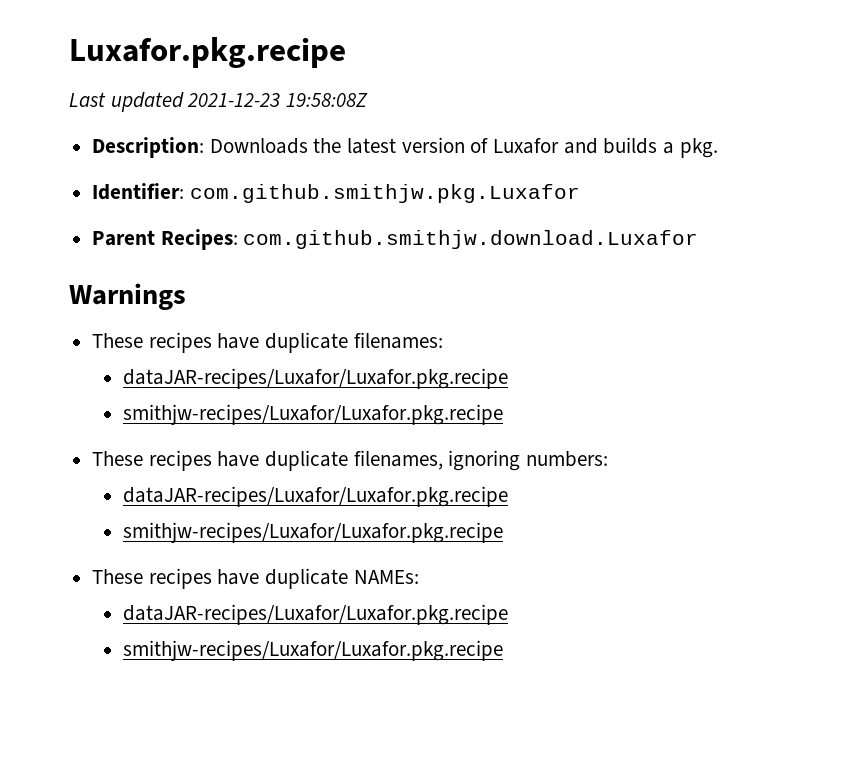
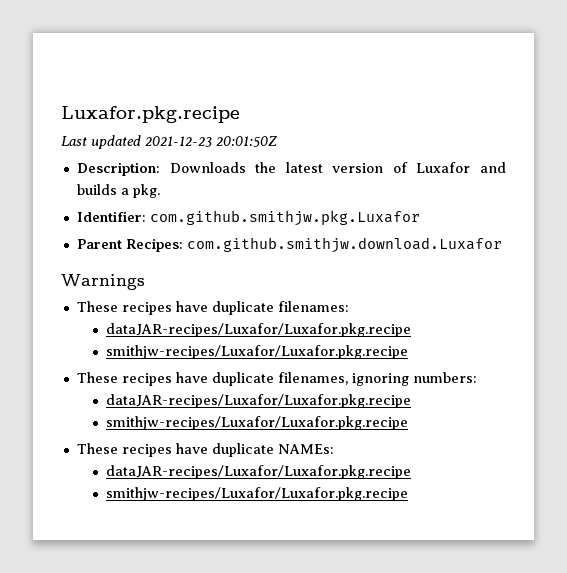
- Last updated 2021-12-23 19:58:08Z
+ Last updated 2021-12-23 20:01:50Z

